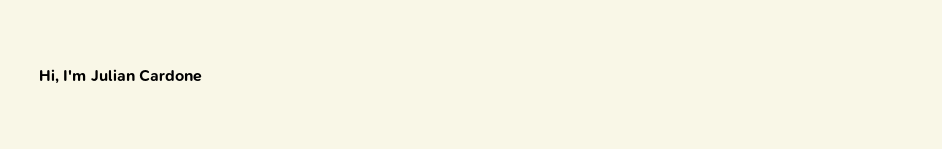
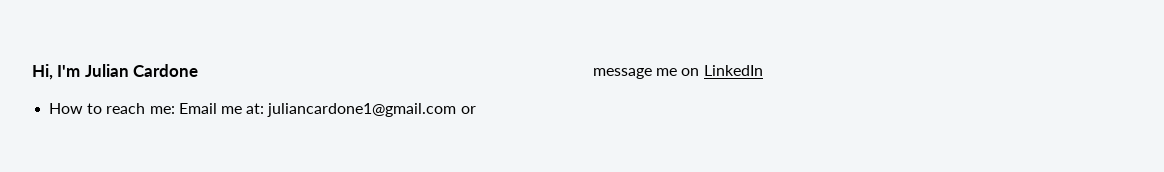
+ How to reach me: Email me at: juliancardone1@gmail.com or message me on LinkedIn

